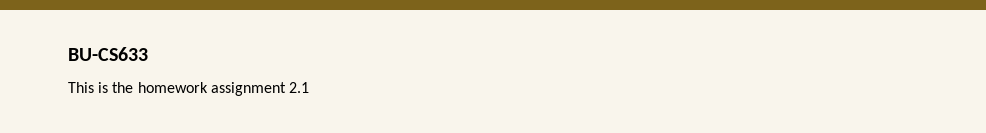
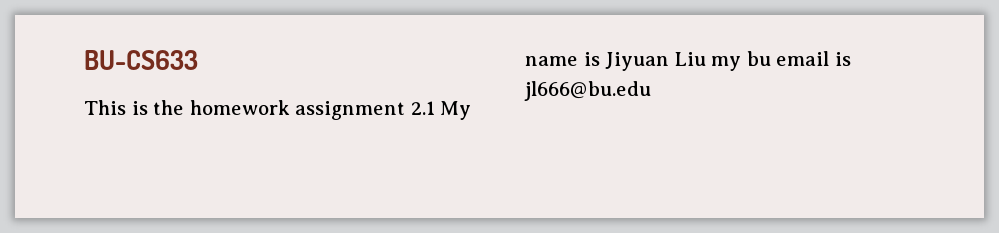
- This is the homework assignment 2.1
+ This is the homework assignment 2.1 My name is Jiyuan Liu my bu email is jl666@bu.edu

